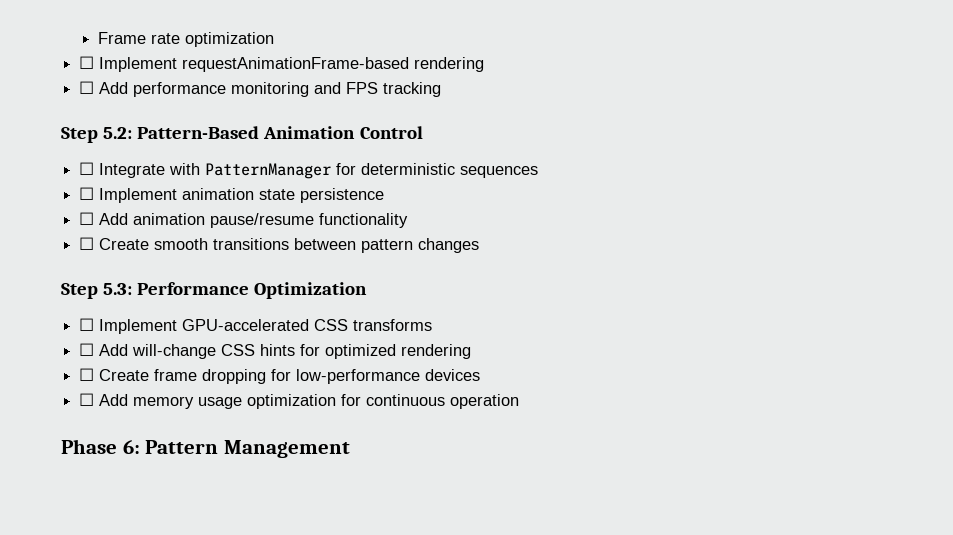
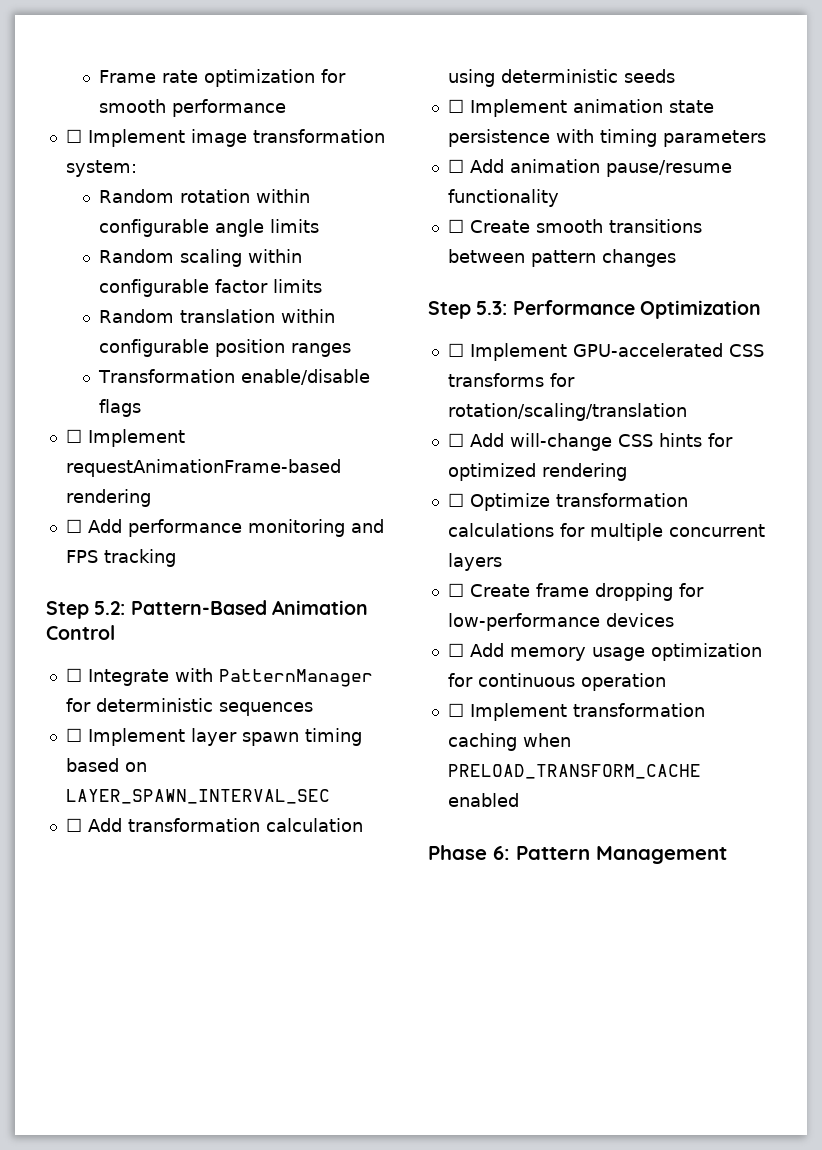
- Frame rate optimization
+ Frame rate optimization for smooth performance
+ ☐ Implement image transformation system:
+ Random rotation within configurable angle limits
+ Random scaling within configurable factor limits
+ Random translation within configurable position ranges
+ Transformation enable/disable flags
+ ☐ Implement layer spawn timing based on LAYER_SPAWN_INTERVAL_SEC
+ ☐ Add transformation calculation using deterministic seeds
- ☐ Implement animation state persistence
+ ☐ Implement animation state persistence with timing parameters
- ☐ Implement GPU-accelerated CSS transforms
+ ☐ Implement GPU-accelerated CSS transforms for rotation/scaling/translation
+ ☐ Optimize transformation calculations for multiple concurrent layers
+ ☐ Implement transformation caching when PRELOAD_TRANSFORM_CACHE enabled

